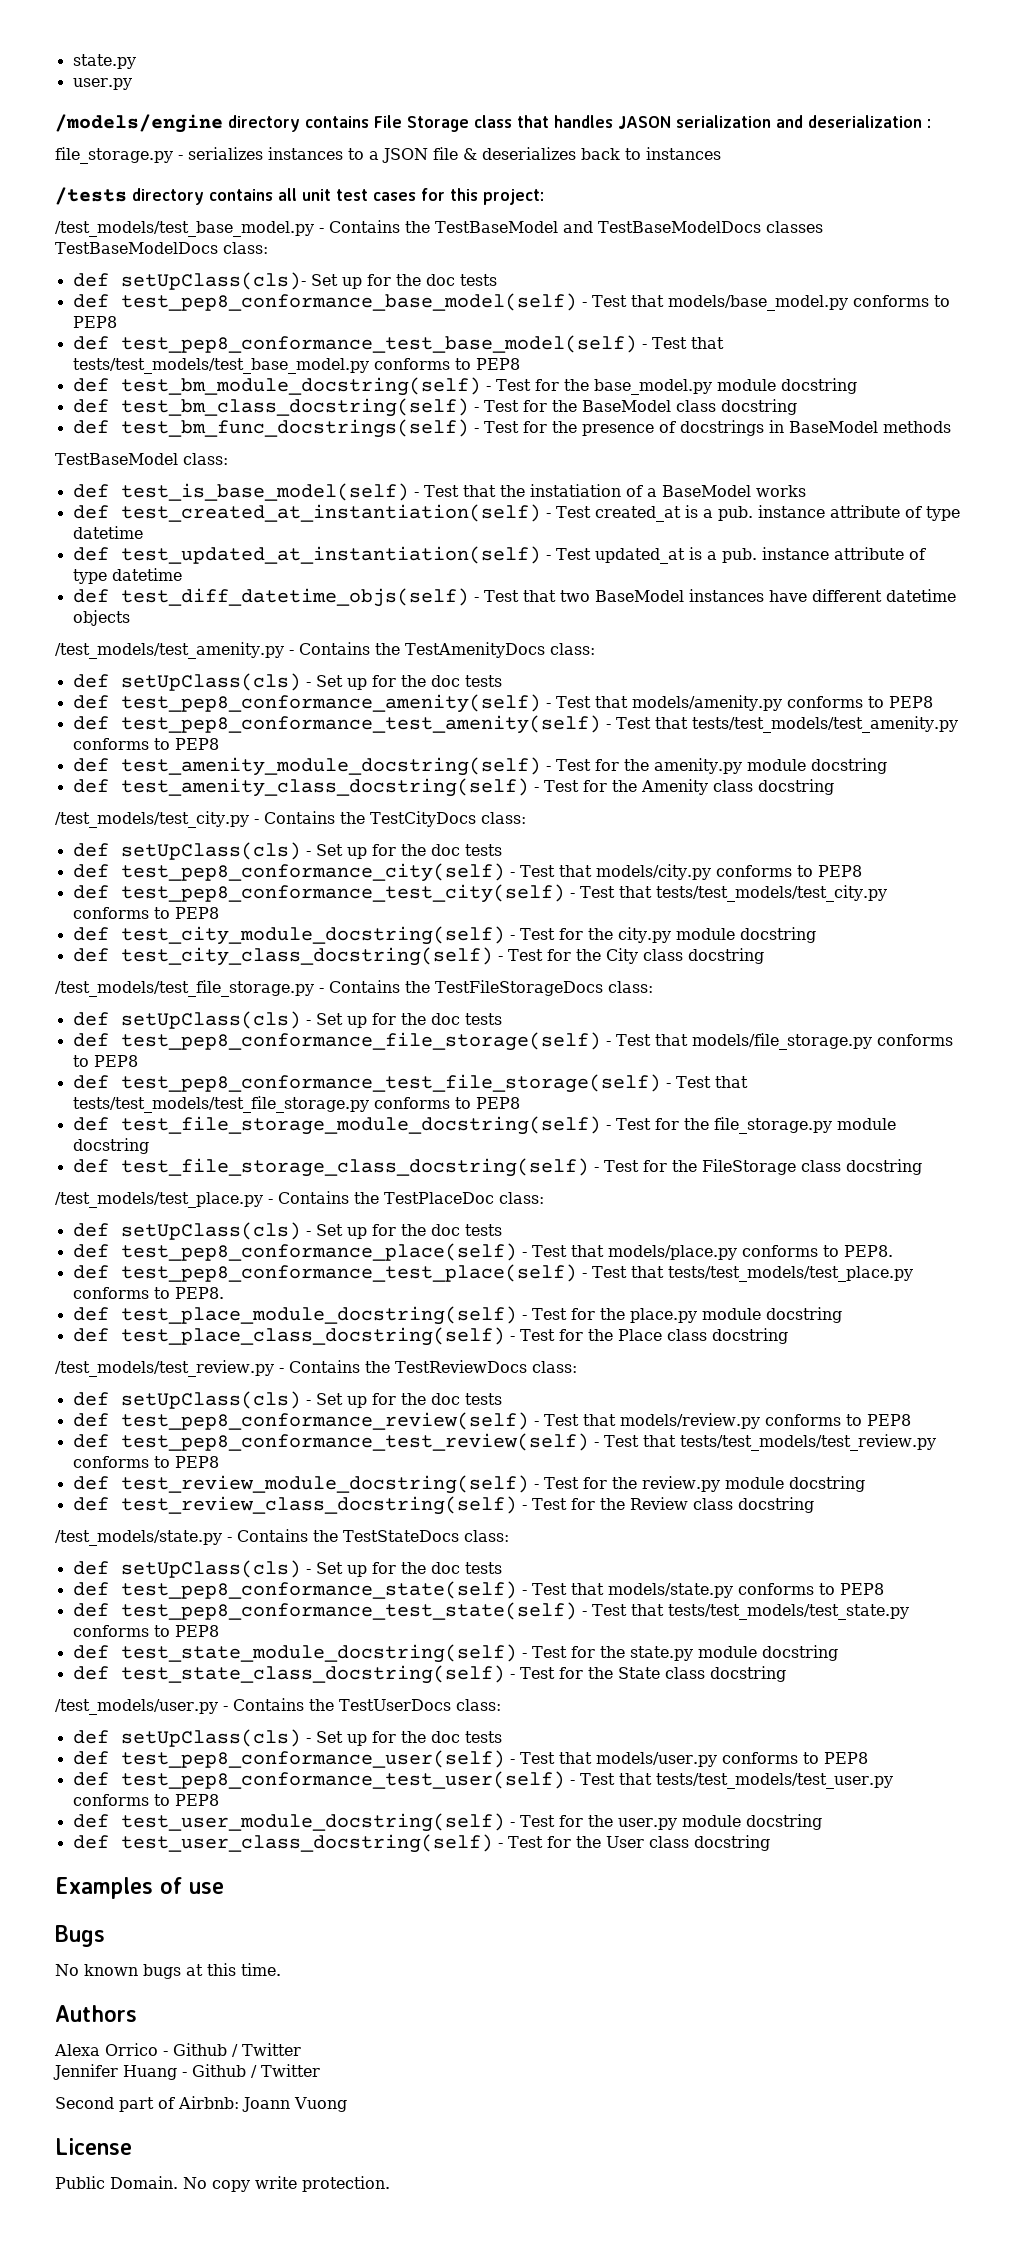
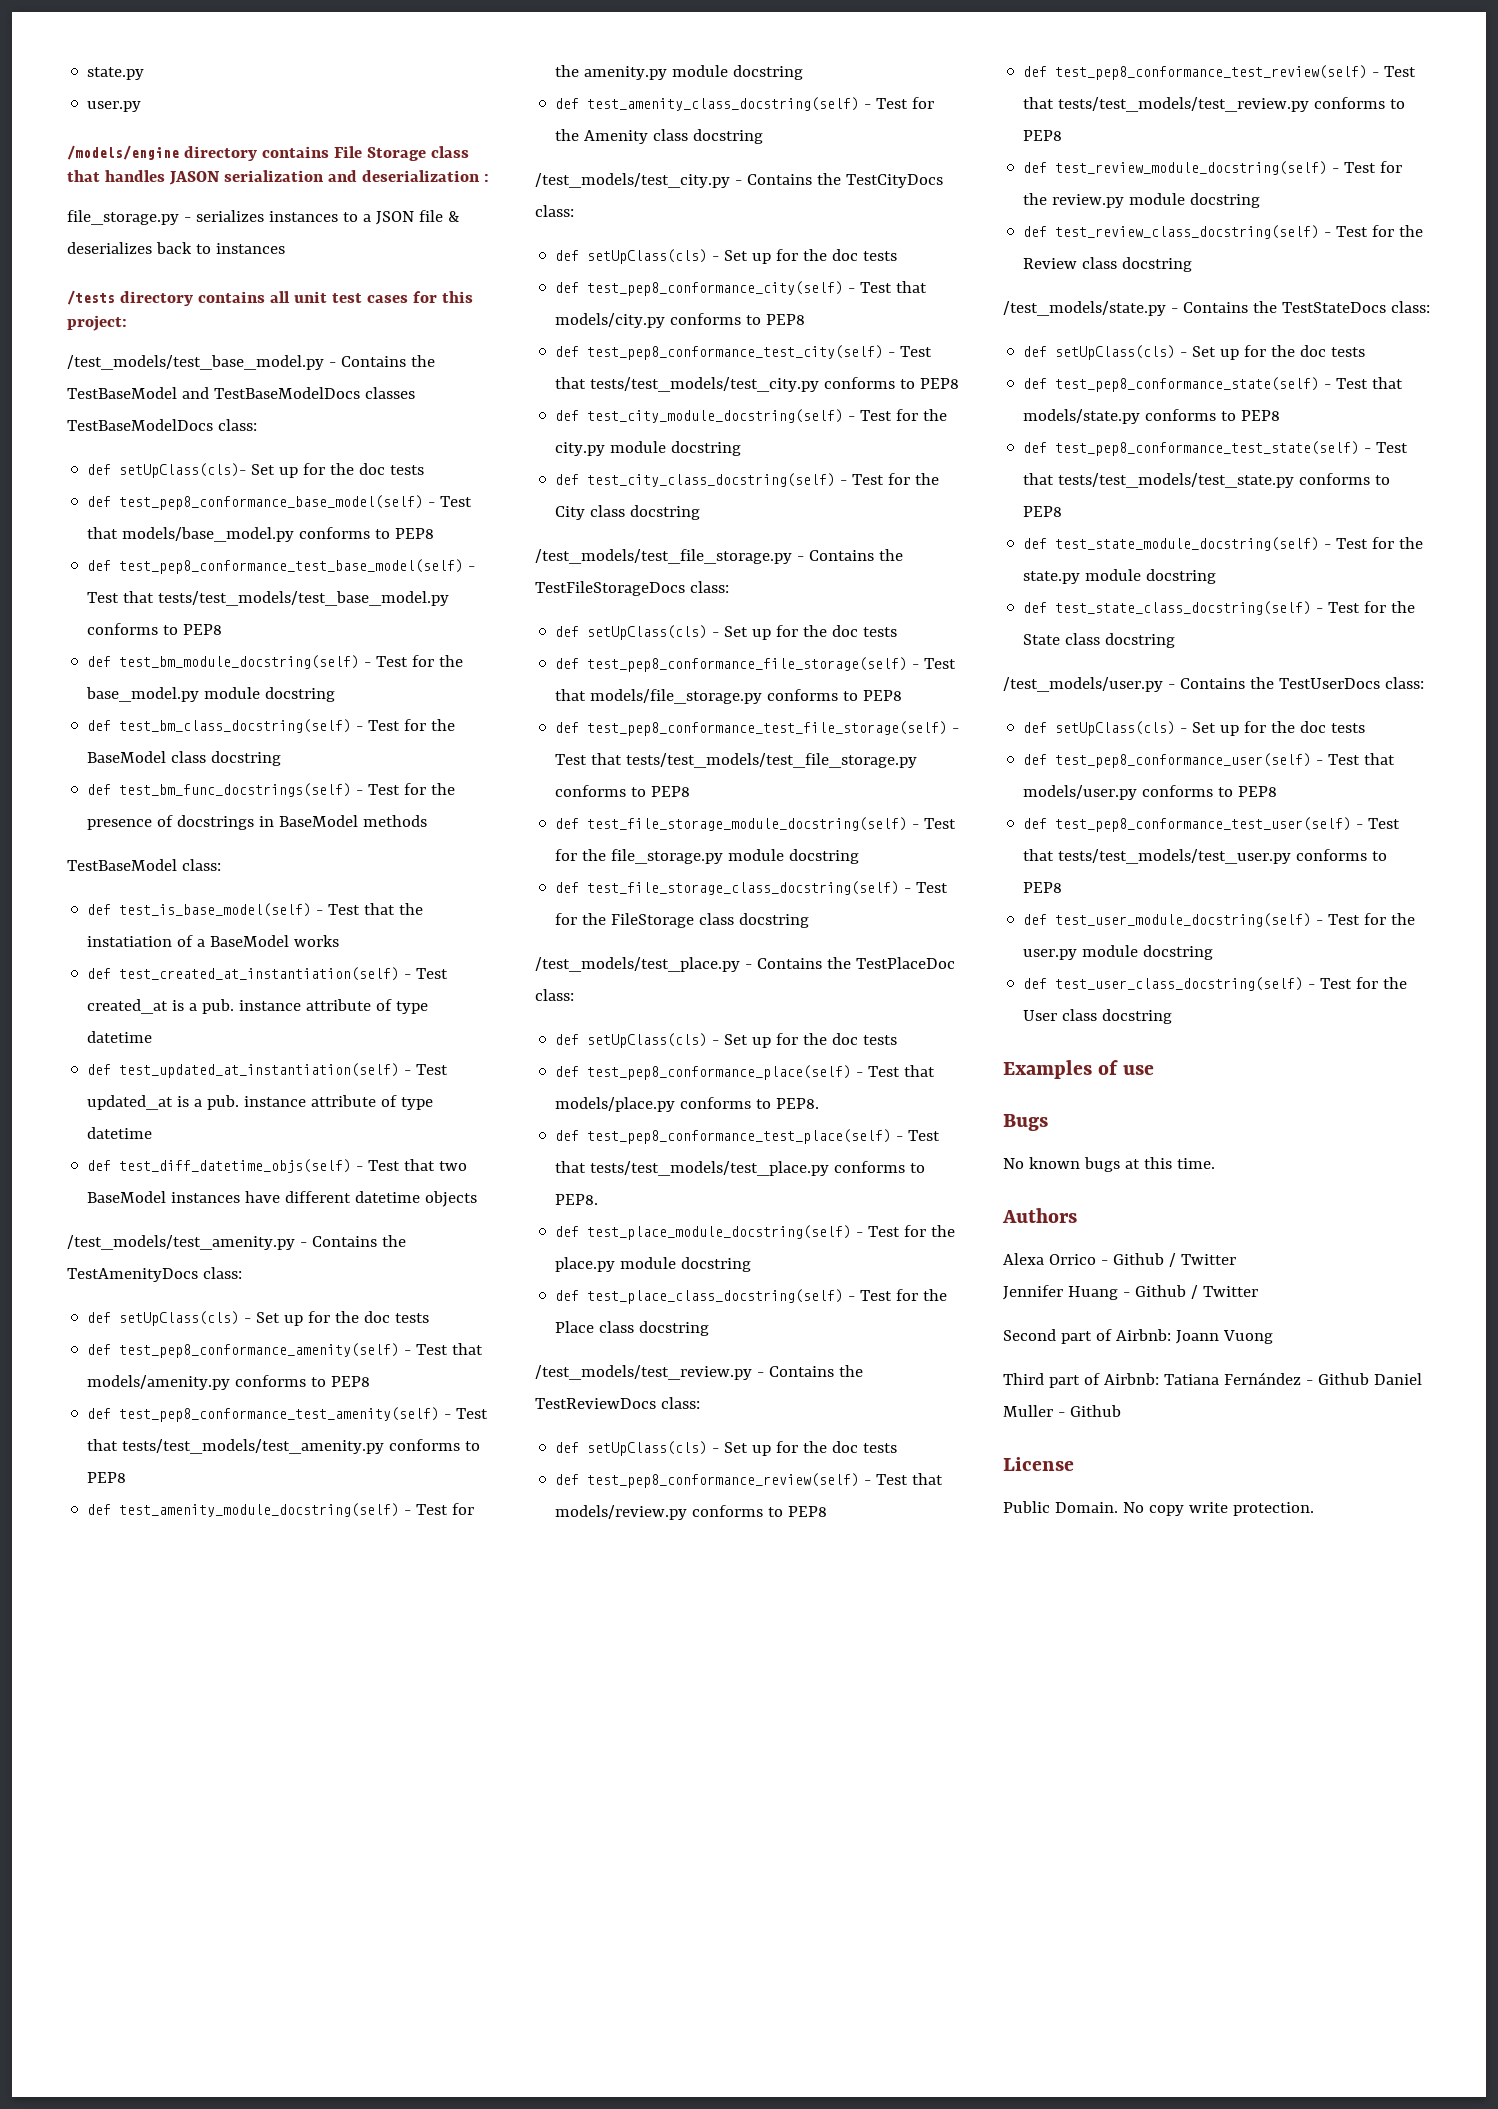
+ Third part of Airbnb: Tatiana Fernández - Github Daniel Muller - Github

